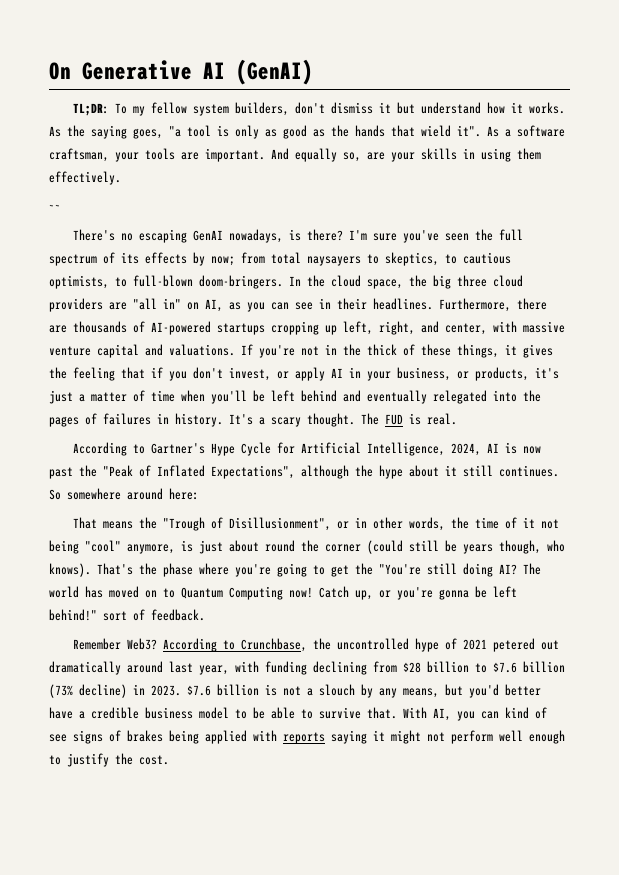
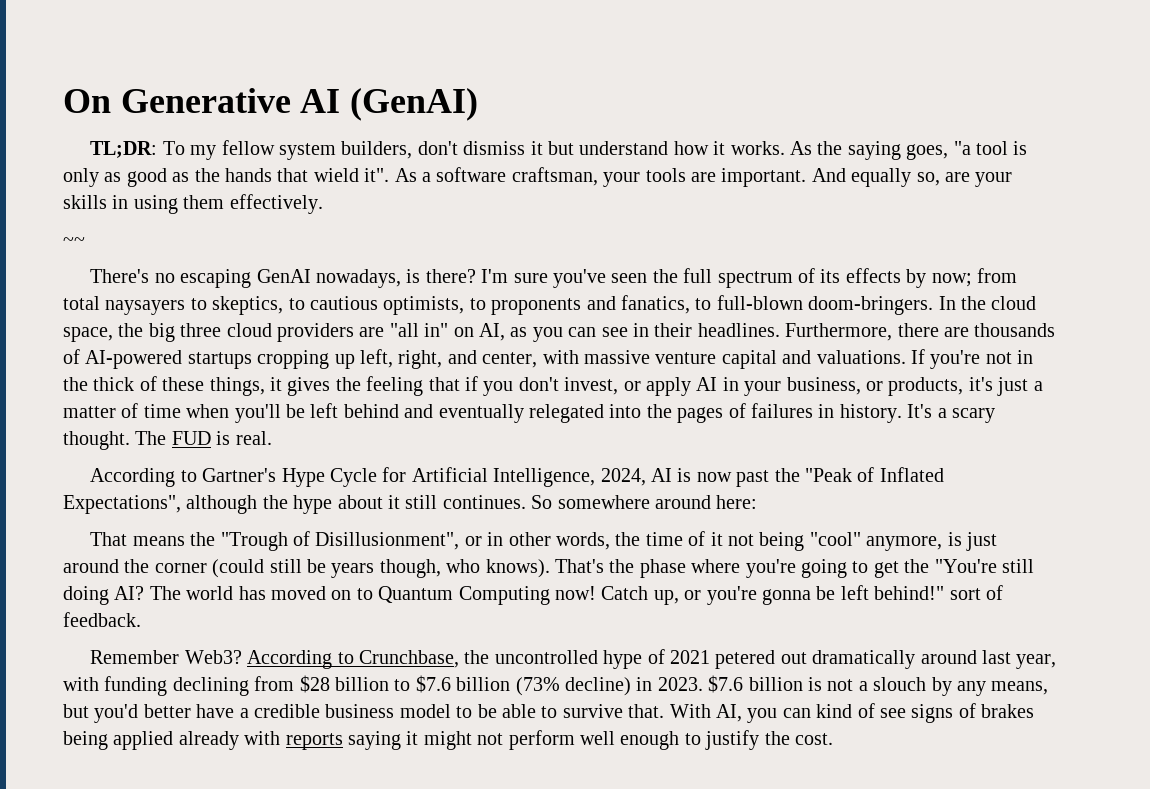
- I'm sure you've seen the full spectrum of its effects by now; from total naysayers to skeptics, to cautious optimists, to full-blown doom-bringers.
+ I'm sure you've seen the full spectrum of its effects by now; from total naysayers to skeptics, to cautious optimists, to proponents and fanatics, to full-blown doom-bringers.
- That means the "Trough of Disillusionment", or in other words, the time of it not being "cool" anymore, is just about round the corner (could still be years though, who knows).
+ That means the "Trough of Disillusionment", or in other words, the time of it not being "cool" anymore, is just around the corner (could still be years though, who knows).
- With AI, you can kind of see signs of brakes being applied with reports saying it might not perform well enough to justify the cost.
+ With AI, you can kind of see signs of brakes being applied already with reports saying it might not perform well enough to justify the cost.

